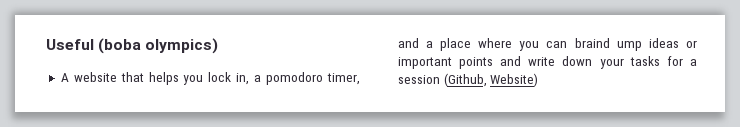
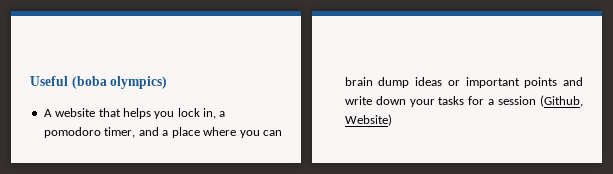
- A website that helps you lock in, a pomodoro timer, and a place where you can braind ump ideas or important points and write down your tasks for a session (Github, Website)
+ A website that helps you lock in, a pomodoro timer, and a place where you can brain dump ideas or important points and write down your tasks for a session (Github, Website)

